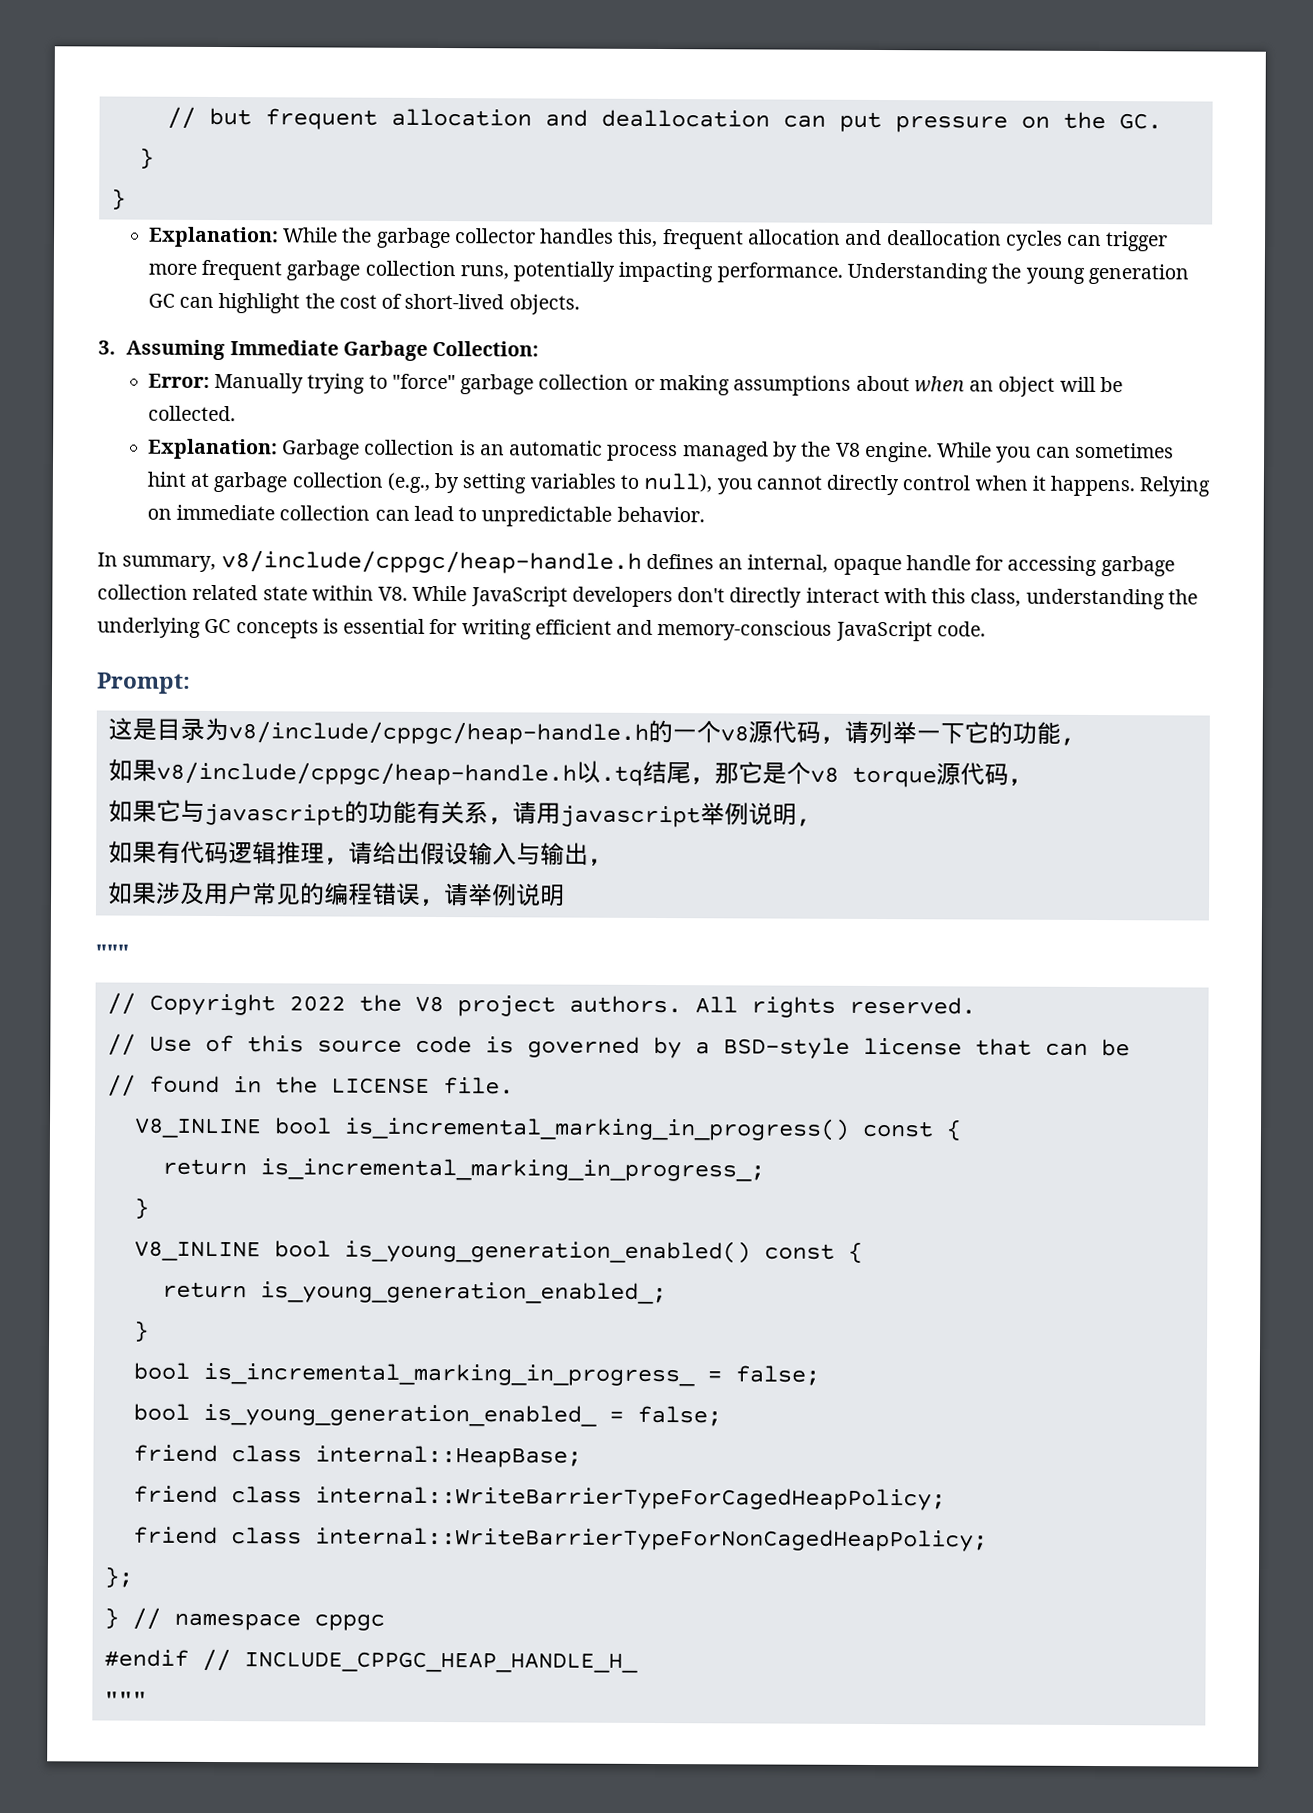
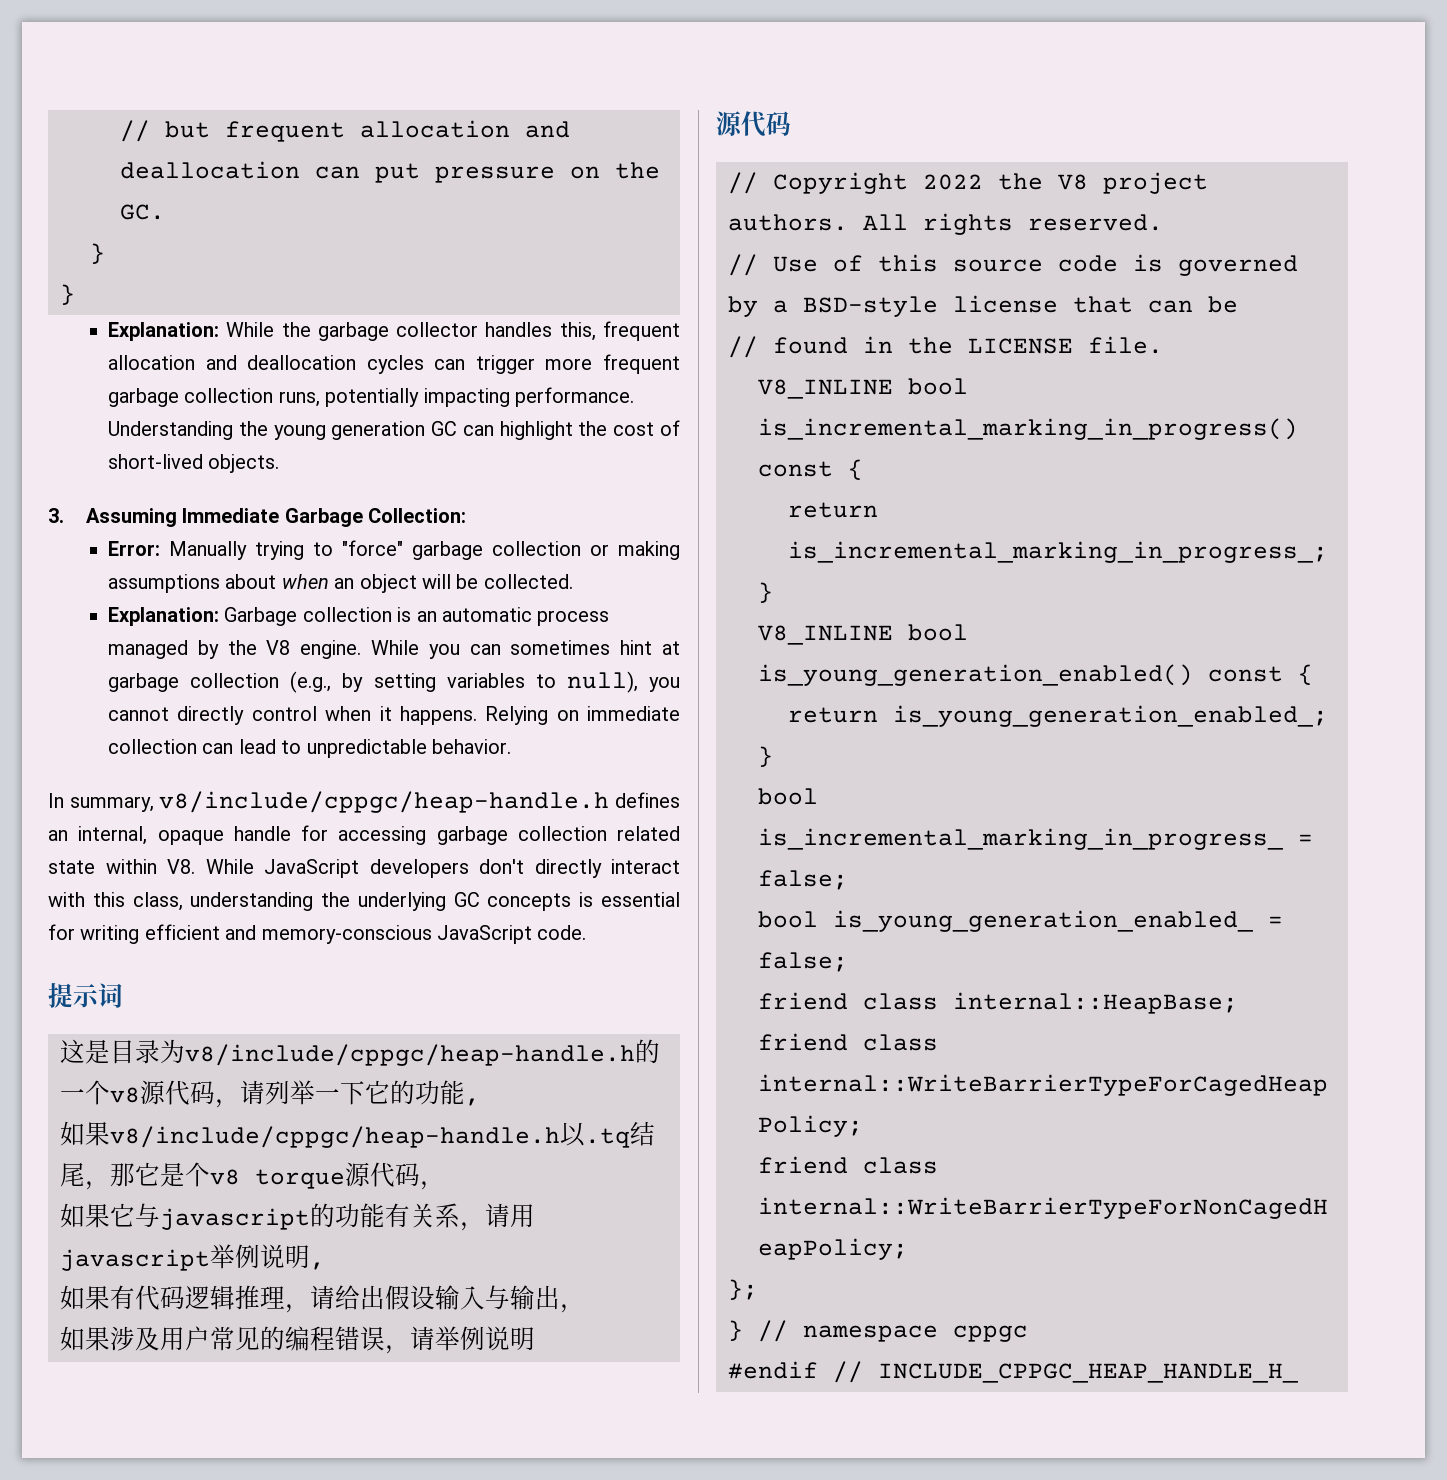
- Prompt:
+ 提示词
  如果涉及用户常见的编程错误，请举例说明
- """
+ 源代码
  #endif // INCLUDE_CPPGC_HEAP_HANDLE_H_
- """

